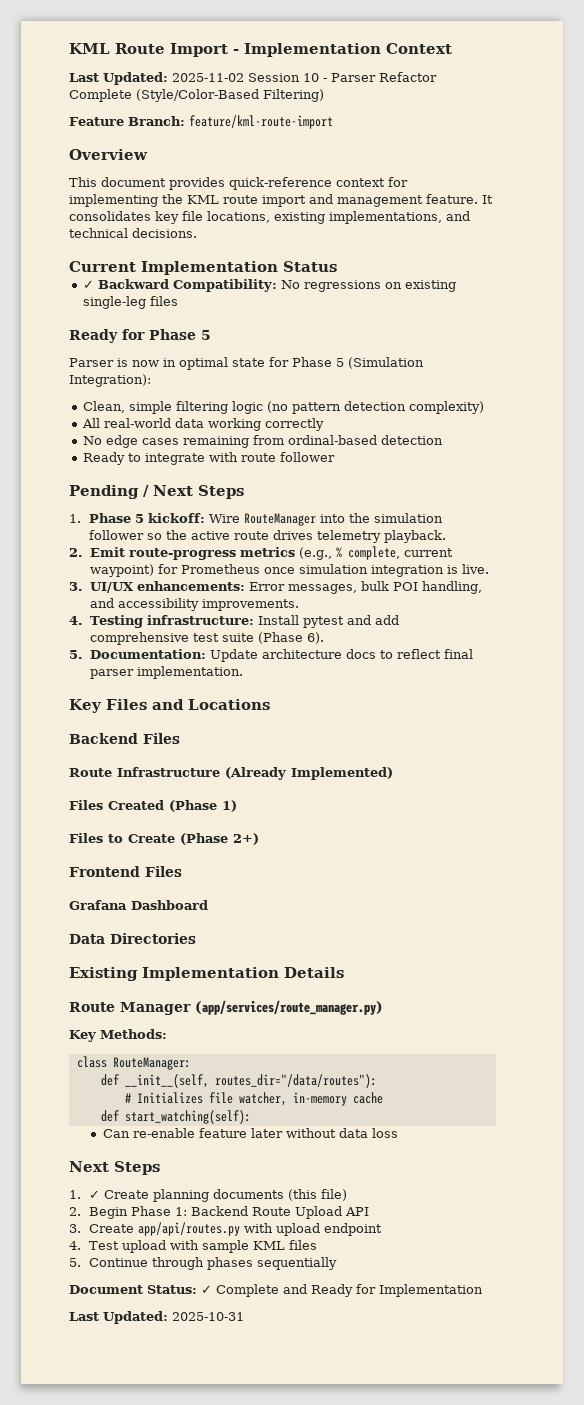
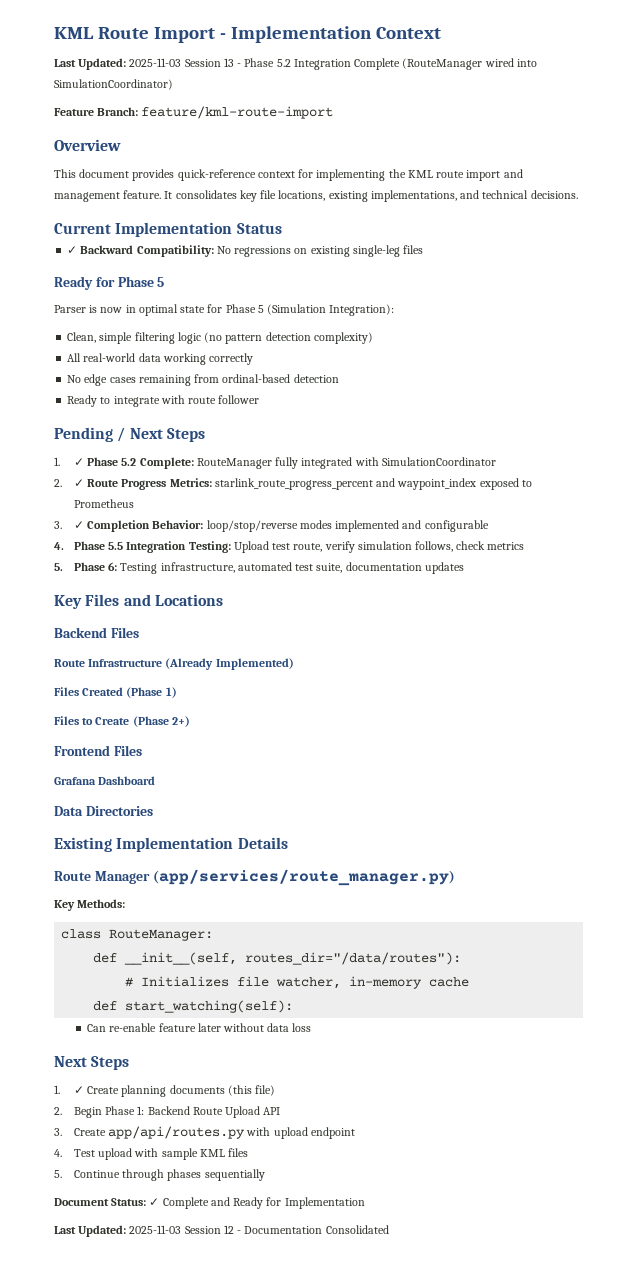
- Last Updated: 2025-11-02 Session 10 - Parser Refactor Complete (Style/Color-Based Filtering)
+ Last Updated: 2025-11-03 Session 13 - Phase 5.2 Integration Complete (RouteManager wired into SimulationCoordinator)
- 1. Phase 5 kickoff: Wire RouteManager into the simulation follower so the active route drives telemetry playback.
- 2. Emit route-progress metrics (e.g., % complete, current waypoint) for Prometheus once simulation integration is live.
- 3. UI/UX enhancements: Error messages, bulk POI handling, and accessibility improvements.
- 4. Testing infrastructure: Install pytest and add comprehensive test suite (Phase 6).
- 5. Documentation: Update architecture docs to reflect final parser implementation.
+ 1. ✓ Phase 5.2 Complete: RouteManager fully integrated with SimulationCoordinator
+ 2. ✓ Route Progress Metrics: starlink_route_progress_percent and waypoint_index exposed to Prometheus
+ 3. ✓ Completion Behavior: loop/stop/reverse modes implemented and configurable
+ 4. Phase 5.5 Integration Testing: Upload test route, verify simulation follows, check metrics
+ 5. Phase 6: Testing infrastructure, automated test suite, documentation updates
- Last Updated: 2025-10-31
+ Last Updated: 2025-11-03 Session 12 - Documentation Consolidated

